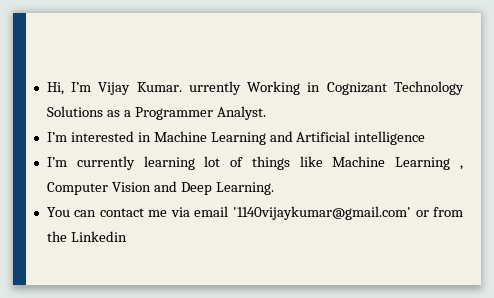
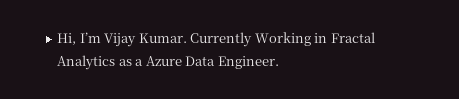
- Hi, I’m Vijay Kumar. urrently Working in Cognizant Technology Solutions as a Programmer Analyst.
- I’m interested in Machine Learning and Artificial intelligence
- I’m currently learning lot of things like Machine Learning , Computer Vision and Deep Learning.
- You can contact me via email '1140vijaykumar@gmail.com' or from the Linkedin
+ Hi, I’m Vijay Kumar. Currently Working in Fractal Analytics as a Azure Data Engineer.

